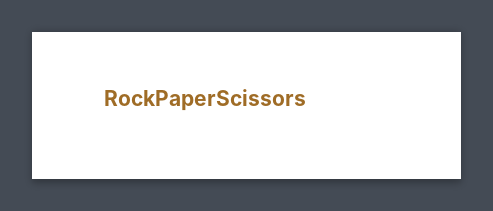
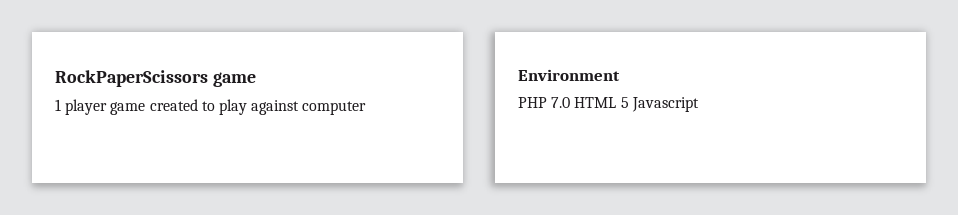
- RockPaperScissors
+ RockPaperScissors game
+ 1 player game created to play against computer
+ Environment
+ PHP 7.0 HTML 5 Javascript

